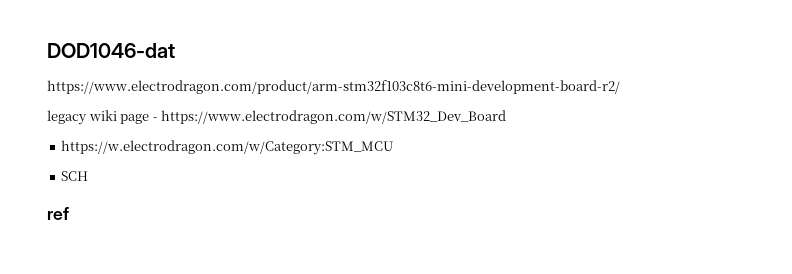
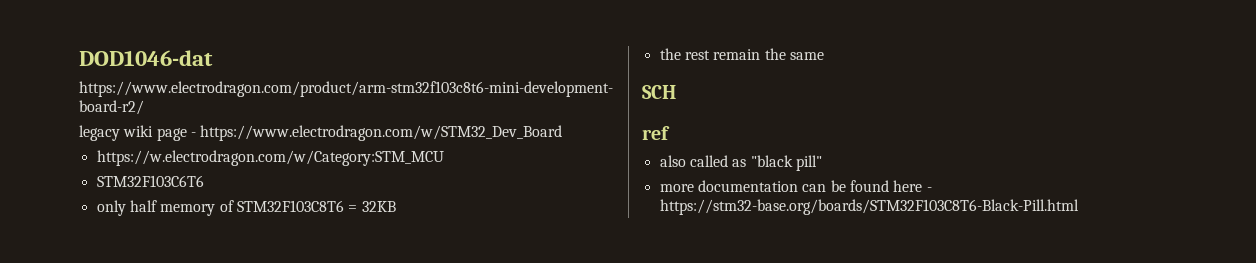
+ STM32F103C6T6
+ only half memory of STM32F103C8T6 = 32KB
+ the rest remain the same
  SCH
  ref
+ also called as "black pill"
+ more documentation can be found here - https://stm32-base.org/boards/STM32F103C8T6-Black-Pill.html

